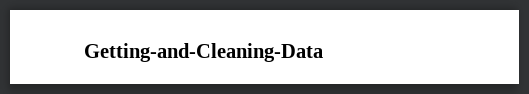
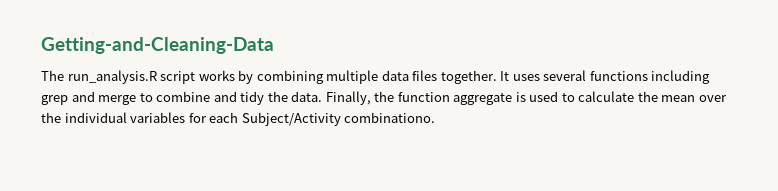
+ The run_analysis.R script works by combining multiple data files together. It uses several functions including grep and merge to combine and tidy the data. Finally, the function aggregate is used to calculate the mean over the individual variables for each Subject/Activity combinationo.

